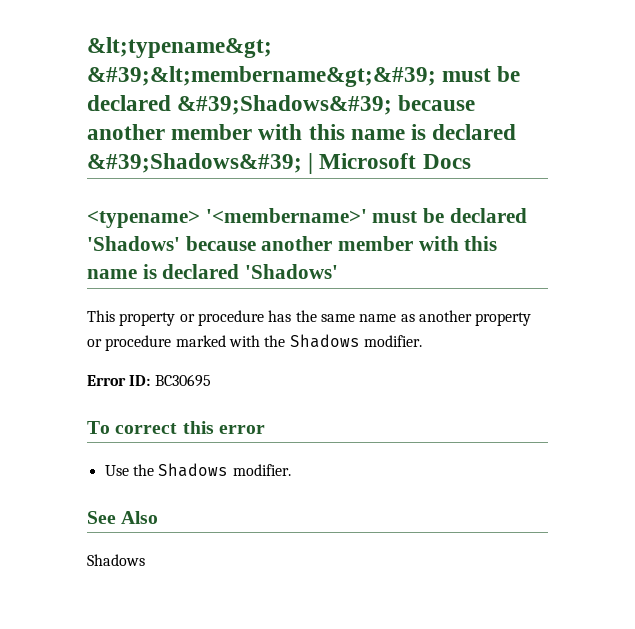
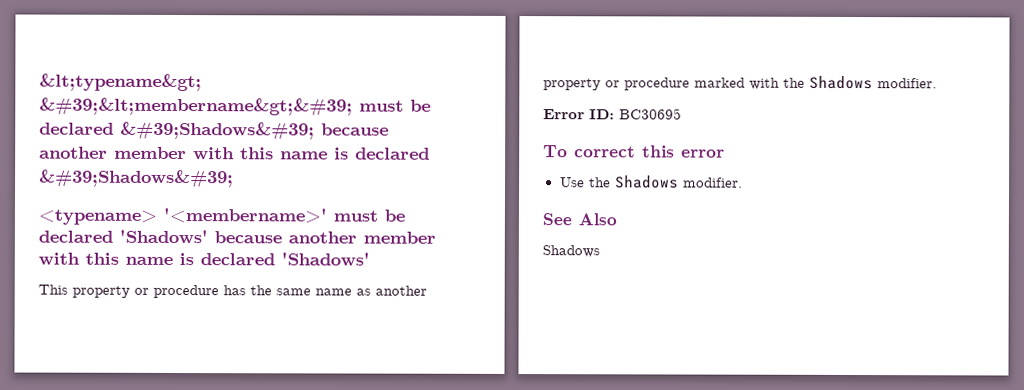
- &lt;typename&gt; &#39;&lt;membername&gt;&#39; must be declared &#39;Shadows&#39; because another member with this name is declared &#39;Shadows&#39; | Microsoft Docs
+ &lt;typename&gt; &#39;&lt;membername&gt;&#39; must be declared &#39;Shadows&#39; because another member with this name is declared &#39;Shadows&#39;

